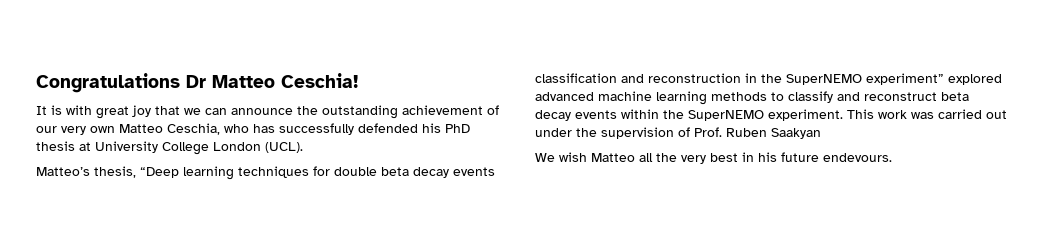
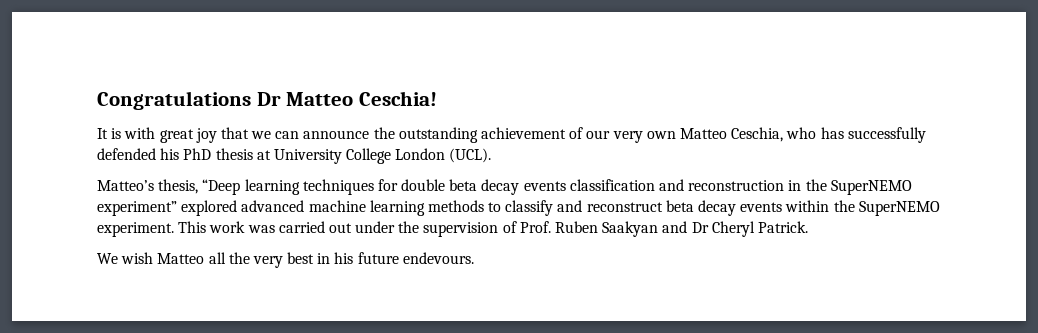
- This work was carried out under the supervision of Prof. Ruben Saakyan
+ This work was carried out under the supervision of Prof. Ruben Saakyan and Dr Cheryl Patrick.

